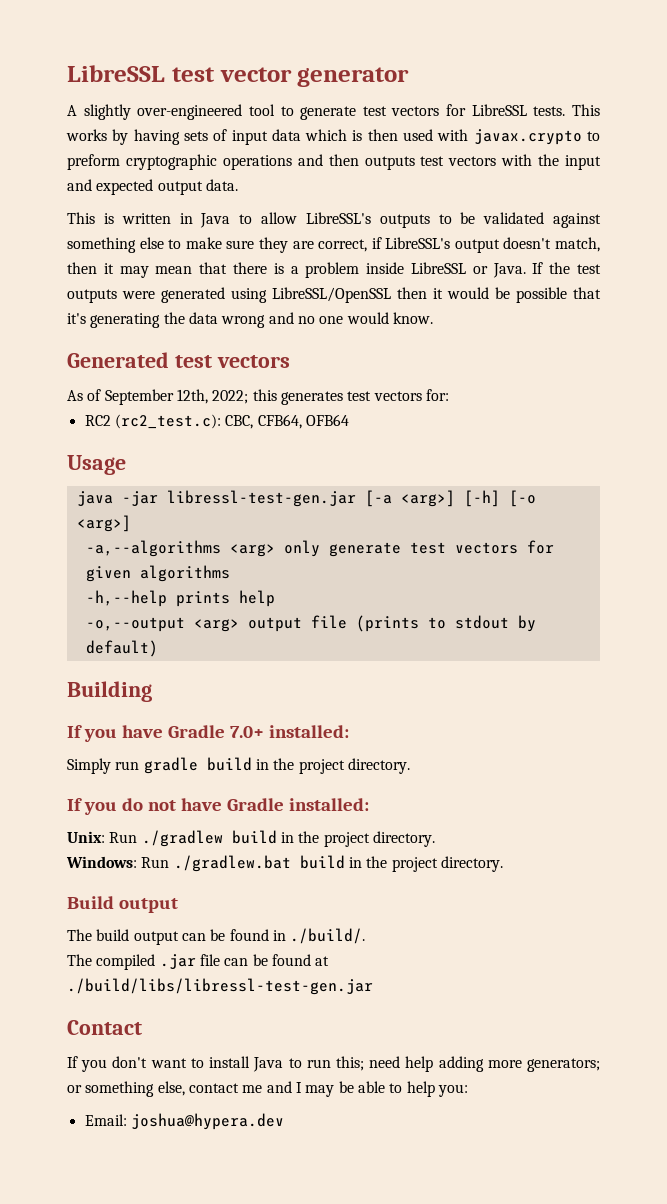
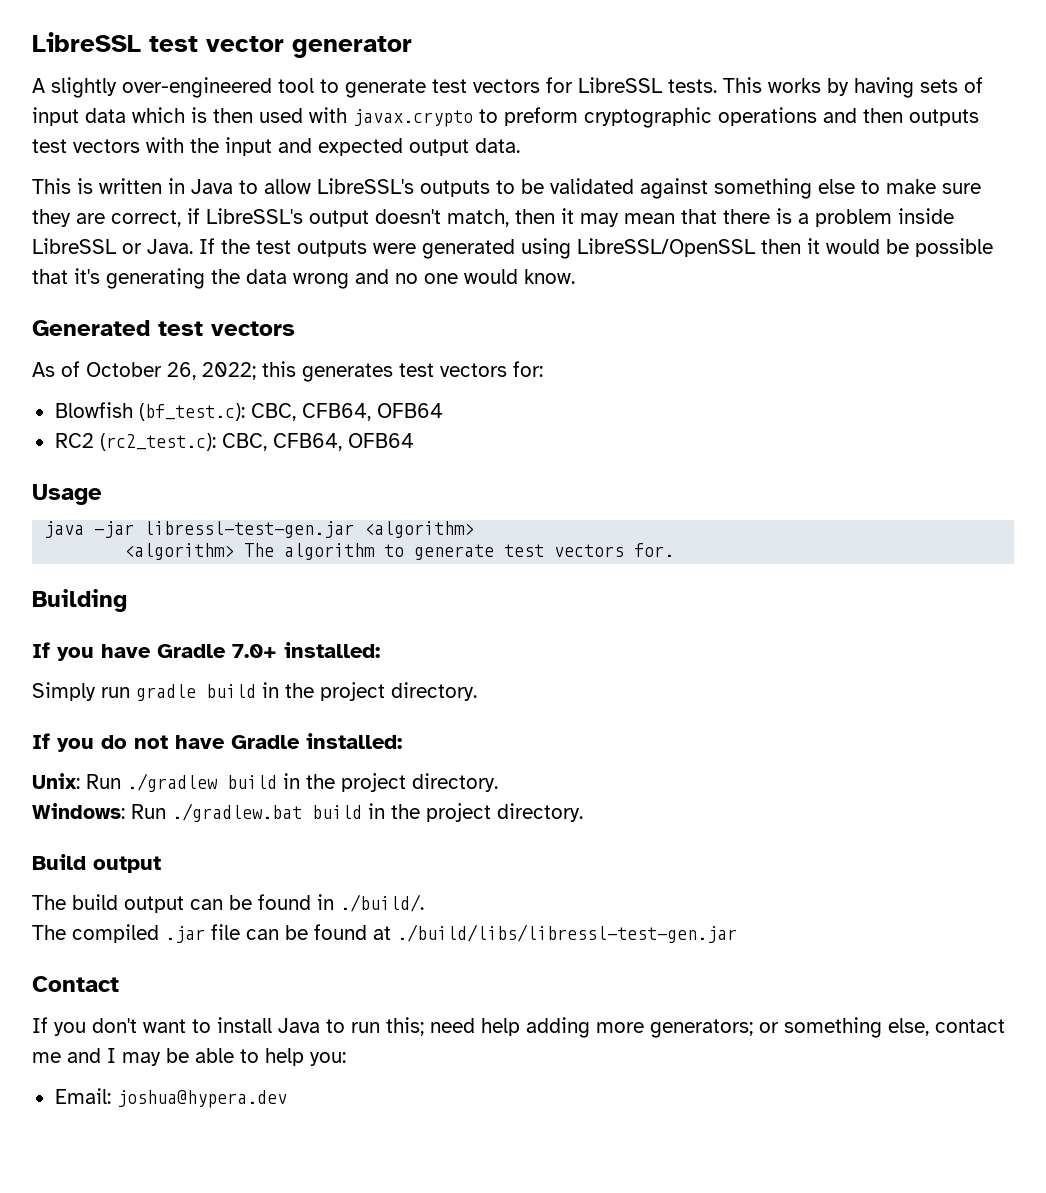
- As of September 12th, 2022; this generates test vectors for:
+ As of October 26, 2022; this generates test vectors for:
+ Blowfish (bf_test.c): CBC, CFB64, OFB64
- java -jar libressl-test-gen.jar [-a <arg>] [-h] [-o <arg>]
- -a,--algorithms <arg> only generate test vectors for given algorithms
- -h,--help prints help
- -o,--output <arg> output file (prints to stdout by default)
+ java -jar libressl-test-gen.jar <algorithm>
+ <algorithm> The algorithm to generate test vectors for.

